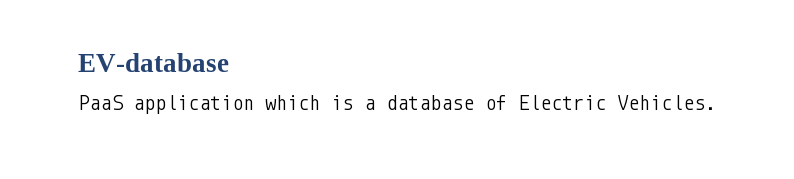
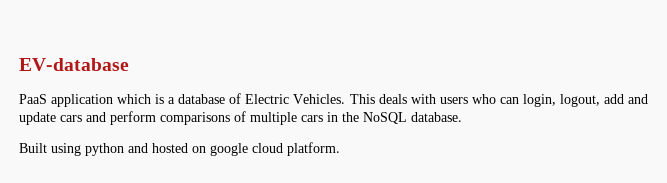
+ This deals with users who can login, logout, add and update cars and perform comparisons of multiple cars in the NoSQL database.
+ Built using python and hosted on google cloud platform.

